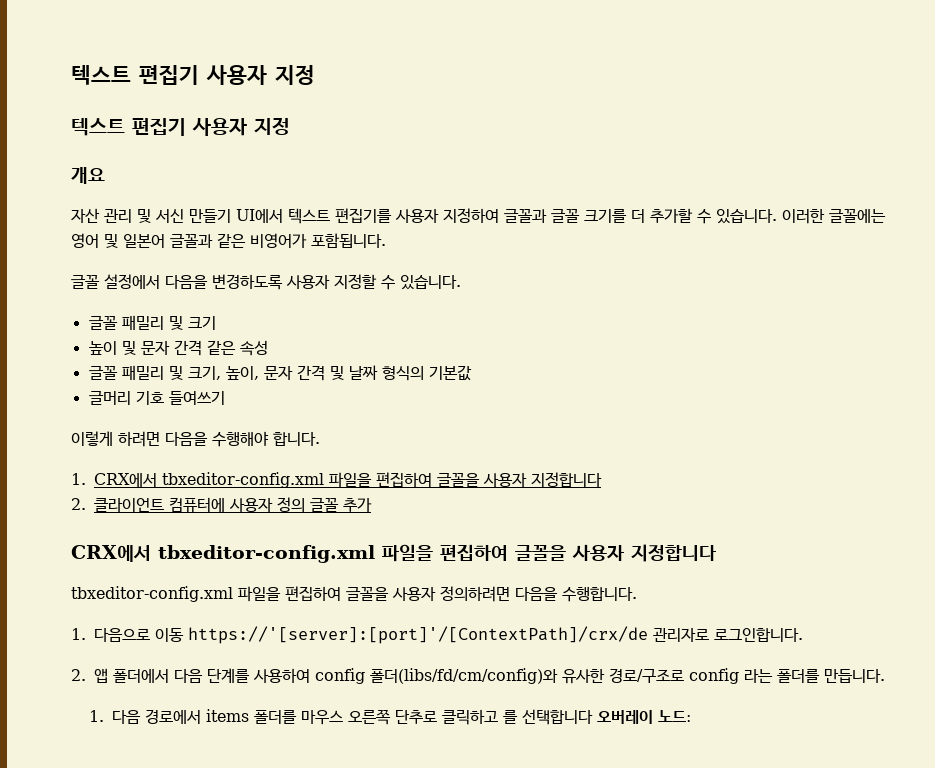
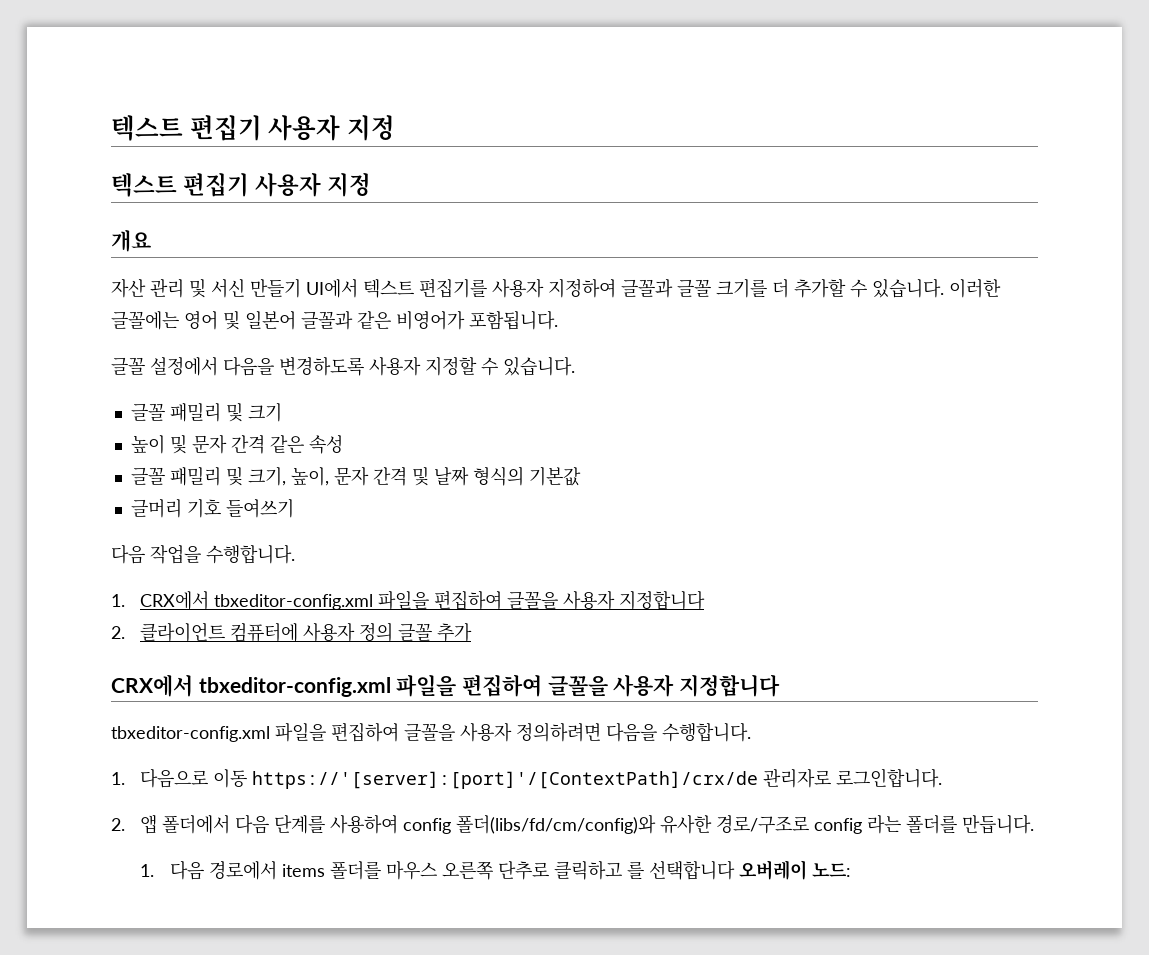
- 이렇게 하려면 다음을 수행해야 합니다.
+ 다음 작업을 수행합니다.

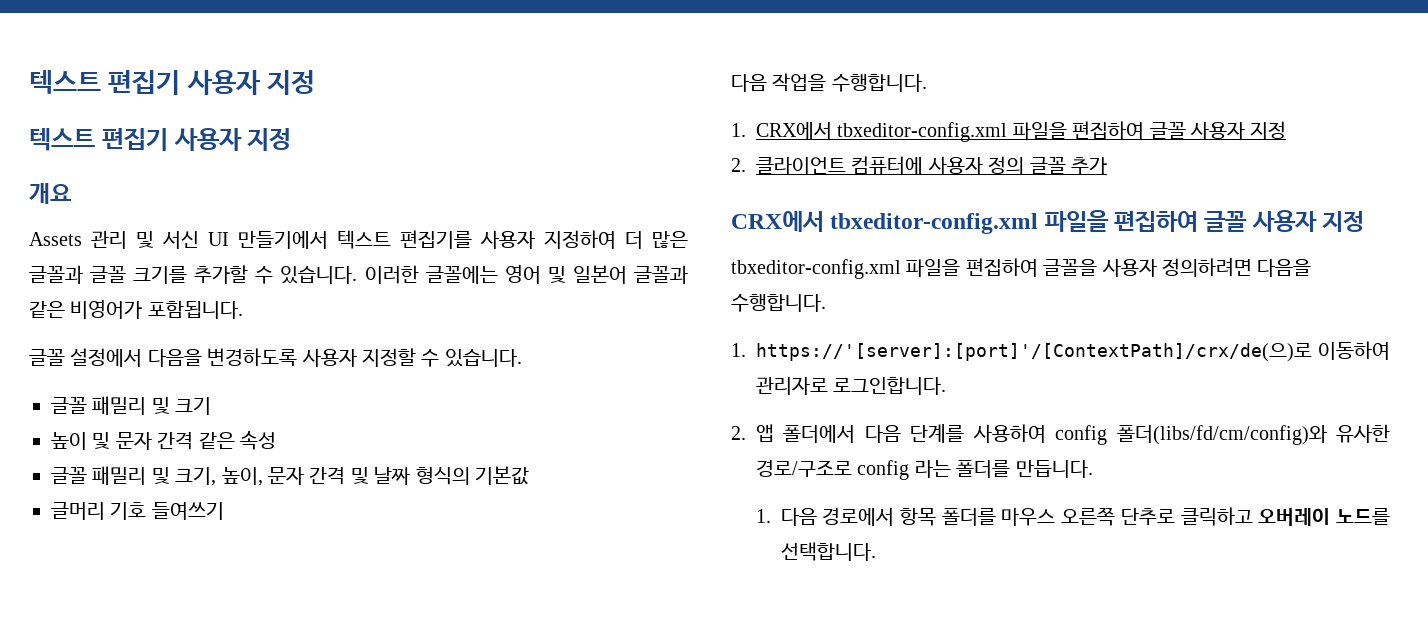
- 자산 관리 및 서신 만들기 UI에서 텍스트 편집기를 사용자 지정하여 글꼴과 글꼴 크기를 더 추가할 수 있습니다.
+ Assets 관리 및 서신 UI 만들기에서 텍스트 편집기를 사용자 지정하여 더 많은 글꼴과 글꼴 크기를 추가할 수 있습니다.
- 1. CRX에서 tbxeditor-config.xml 파일을 편집하여 글꼴을 사용자 지정합니다
+ 1. CRX에서 tbxeditor-config.xml 파일을 편집하여 글꼴 사용자 지정
  2. 클라이언트 컴퓨터에 사용자 정의 글꼴 추가
- CRX에서 tbxeditor-config.xml 파일을 편집하여 글꼴을 사용자 지정합니다
+ CRX에서 tbxeditor-config.xml 파일을 편집하여 글꼴 사용자 지정
- 1. 다음으로 이동 https://'[server]:[port]'/[ContextPath]/crx/de 관리자로 로그인합니다.
+ 1. https://'[server]:[port]'/[ContextPath]/crx/de(으)로 이동하여 관리자로 로그인합니다.
- 1. 다음 경로에서 items 폴더를 마우스 오른쪽 단추로 클릭하고 를 선택합니다 오버레이 노드:
+ 1. 다음 경로에서 항목 폴더를 마우스 오른쪽 단추로 클릭하고 오버레이 노드를 선택합니다.

